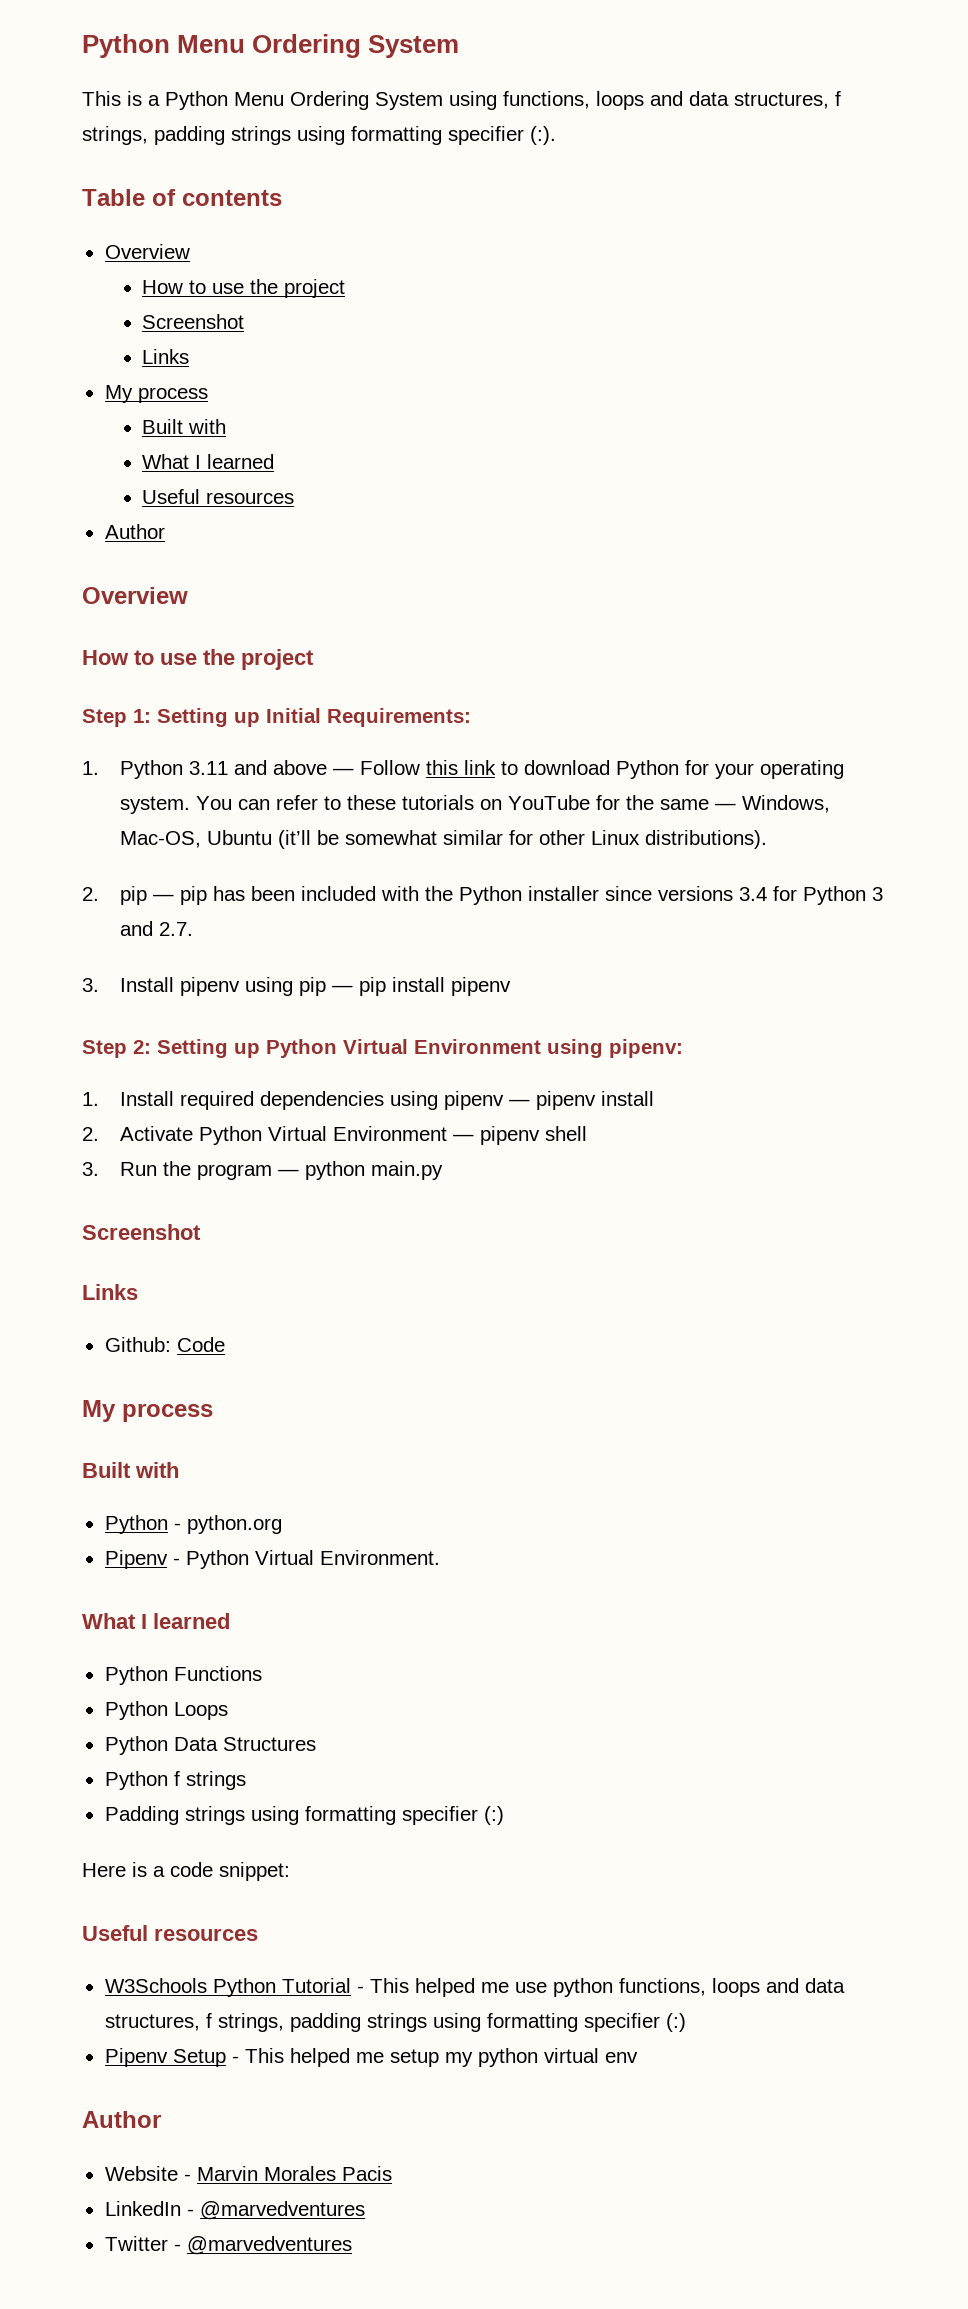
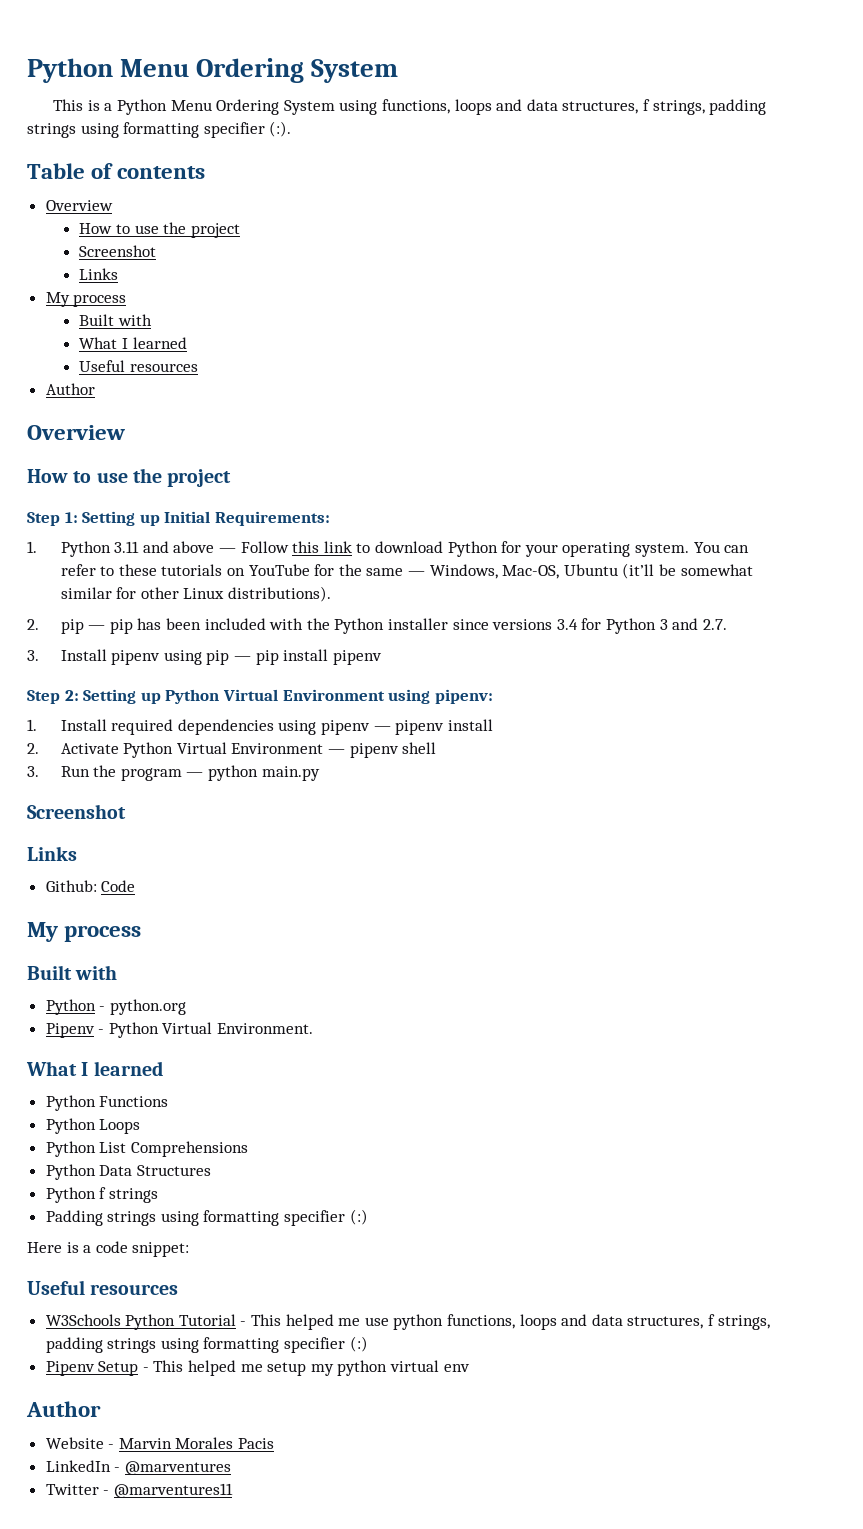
+ Python List Comprehensions
- LinkedIn - @marvedventures
+ LinkedIn - @marventures
- Twitter - @marvedventures
+ Twitter - @marventures11

